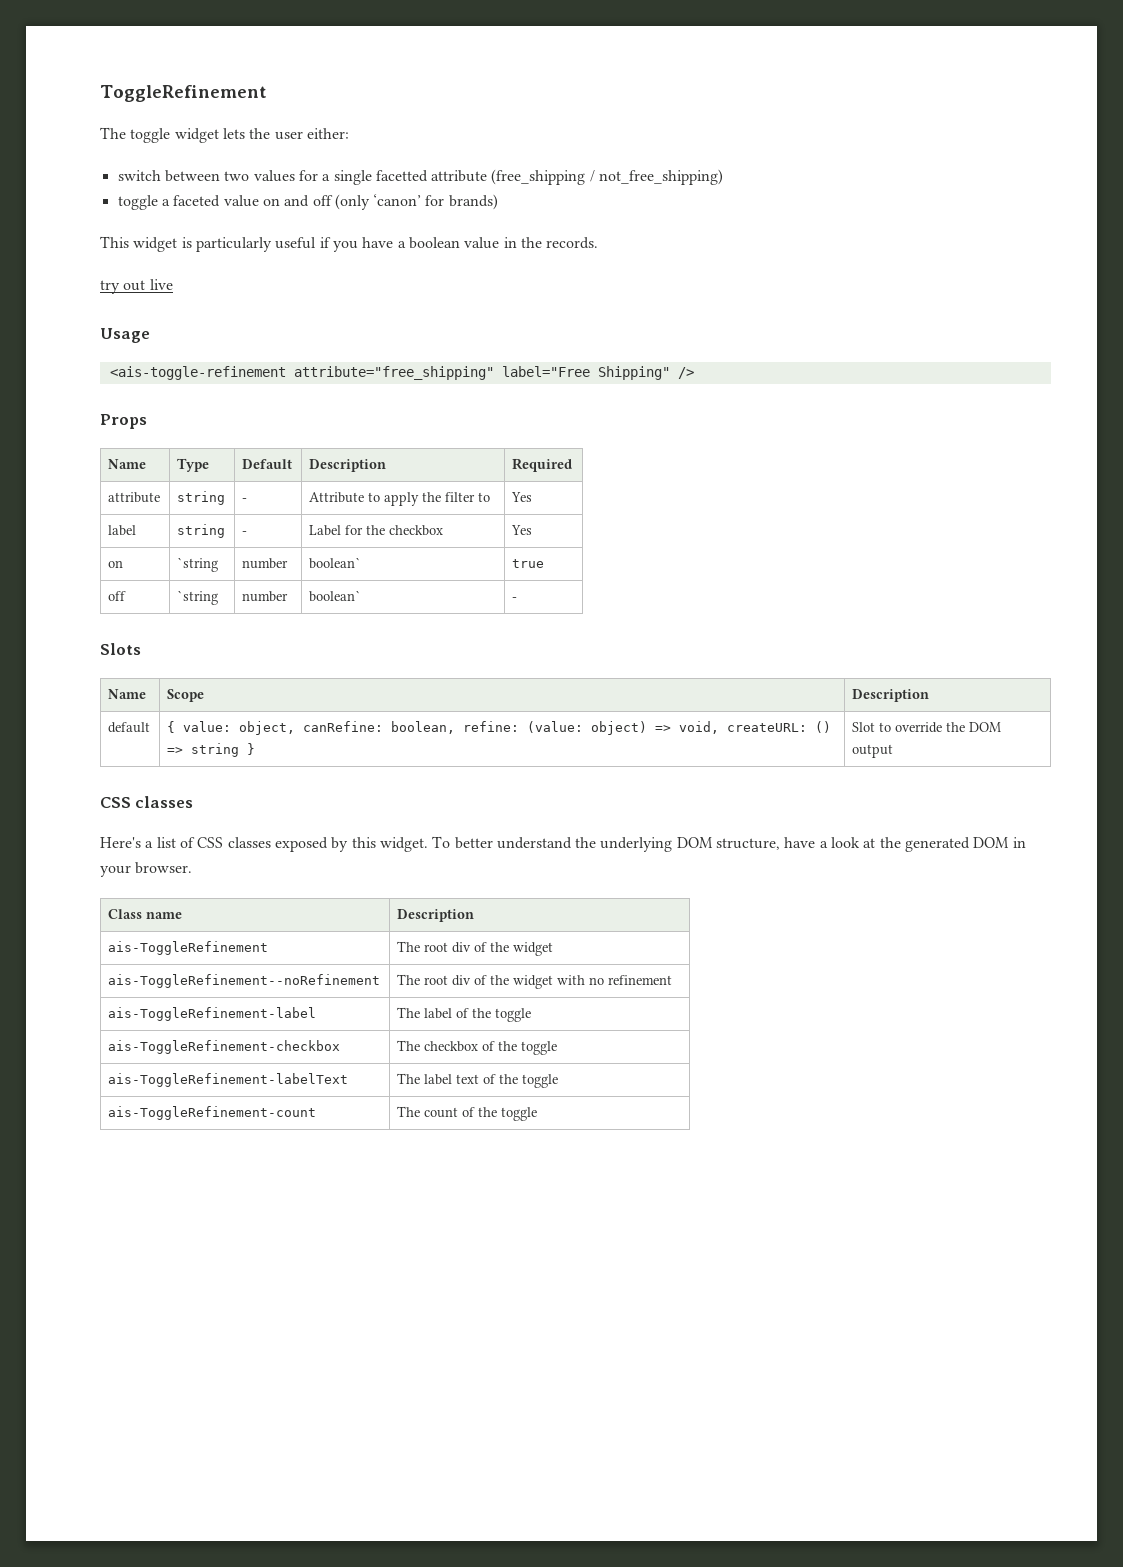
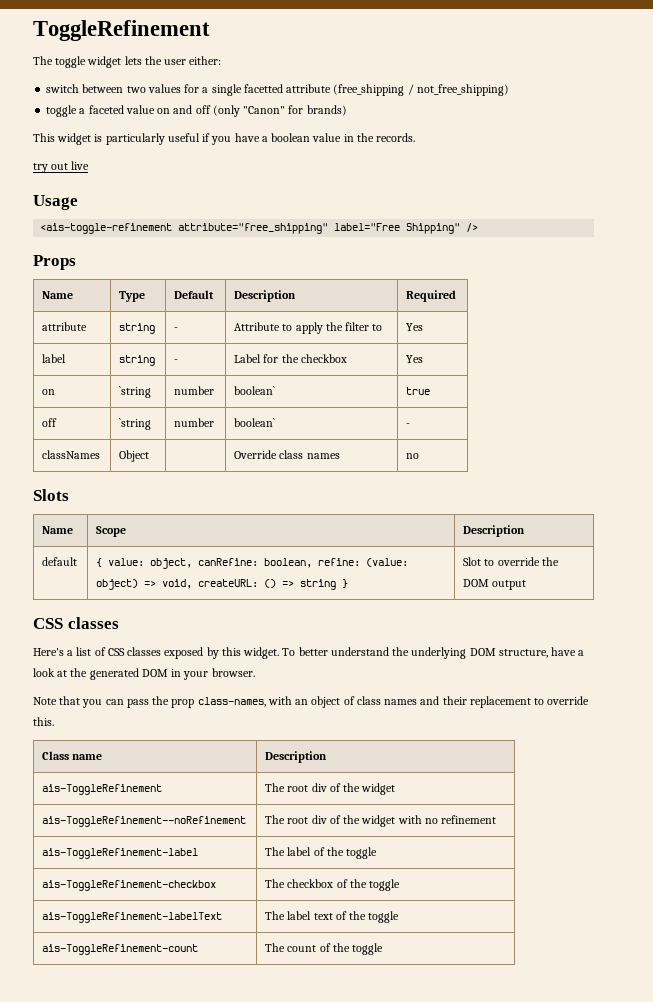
- toggle a faceted value on and off (only ‘canon’ for brands)
+ toggle a faceted value on and off (only "Canon" for brands)
+ classNames | Object | | Override class names | no
+ Note that you can pass the prop class-names, with an object of class names and their replacement to override this.

